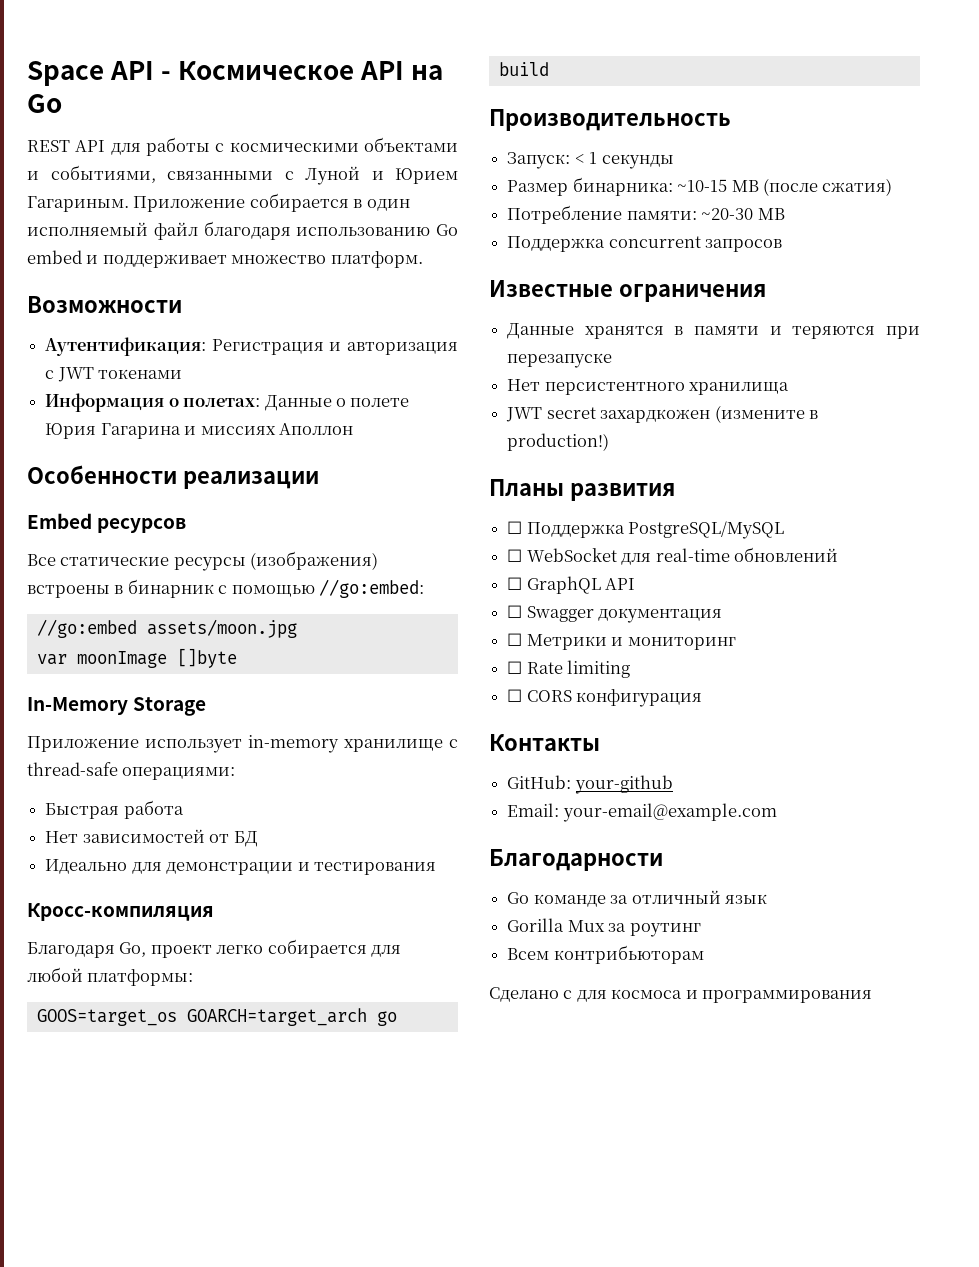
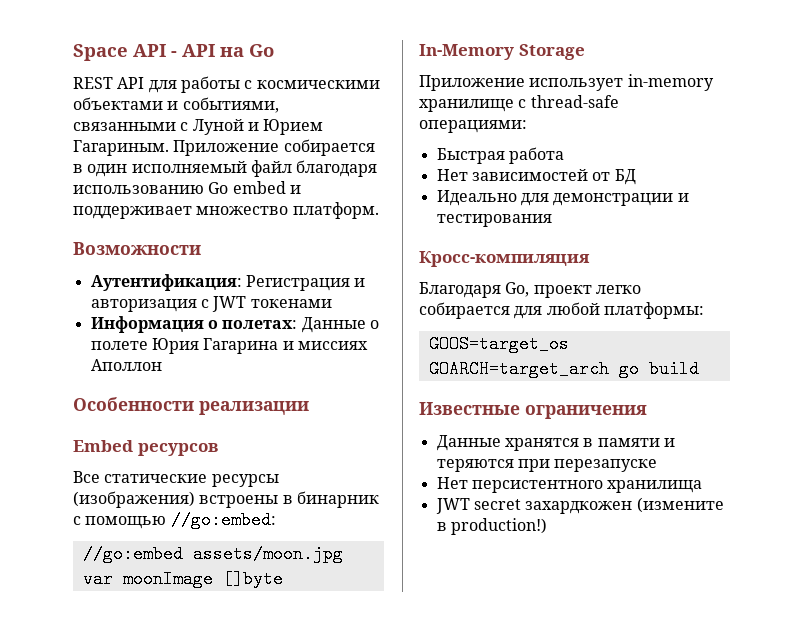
- Space API - Космическое API на Go
+ Space API - API на Go
- Производительность
- Запуск: < 1 секунды
- Размер бинарника: ~10-15 MB (после сжатия)
- Потребление памяти: ~20-30 MB
- Поддержка concurrent запросов
- Планы развития
- ☐ Поддержка PostgreSQL/MySQL
- ☐ WebSocket для real-time обновлений
- ☐ GraphQL API
- ☐ Swagger документация
- ☐ Метрики и мониторинг
- ☐ Rate limiting
- ☐ CORS конфигурация
- Контакты
- GitHub: your-github
- Email: your-email@example.com
- Благодарности
- Go команде за отличный язык
- Gorilla Mux за роутинг
- Всем контрибьюторам
- Сделано с для космоса и программирования

